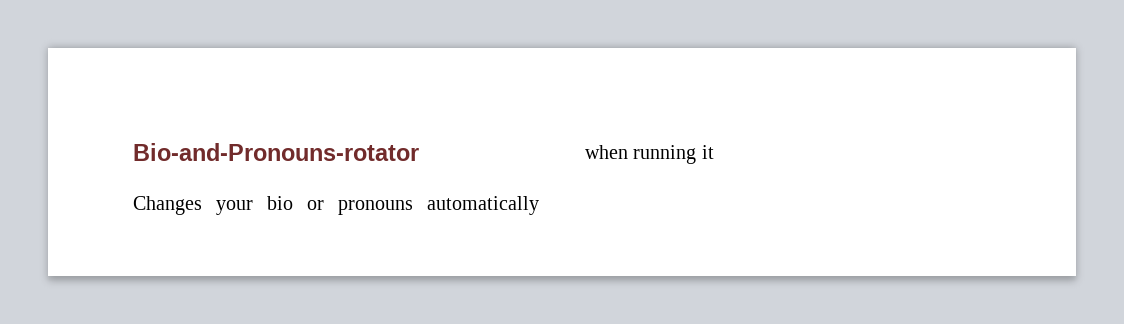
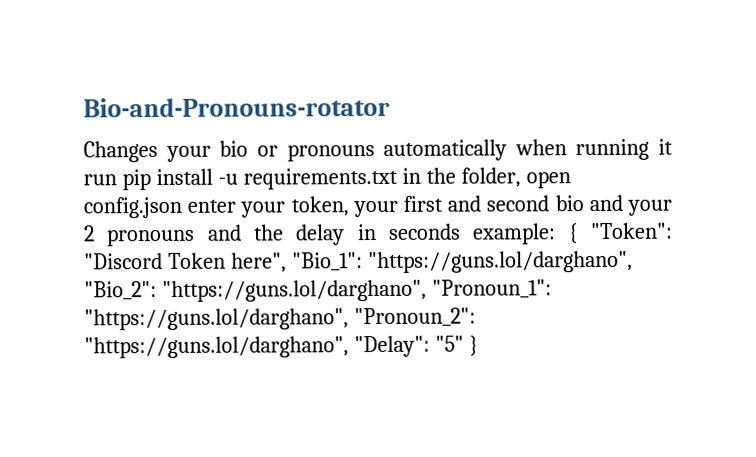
- Changes your bio or pronouns automatically when running it
+ Changes your bio or pronouns automatically when running it run pip install -u requirements.txt in the folder, open config.json enter your token, your first and second bio and your 2 pronouns and the delay in seconds example: { "Token": "Discord Token here", "Bio_1": "https://guns.lol/darghano", "Bio_2": "https://guns.lol/darghano", "Pronoun_1": "https://guns.lol/darghano", "Pronoun_2": "https://guns.lol/darghano", "Delay": "5" }

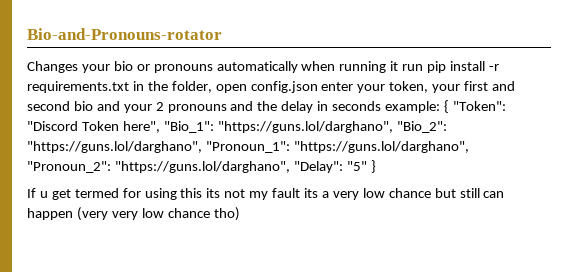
- Changes your bio or pronouns automatically when running it run pip install -u requirements.txt in the folder, open config.json enter your token, your first and second bio and your 2 pronouns and the delay in seconds example: { "Token": "Discord Token here", "Bio_1": "https://guns.lol/darghano", "Bio_2": "https://guns.lol/darghano", "Pronoun_1": "https://guns.lol/darghano", "Pronoun_2": "https://guns.lol/darghano", "Delay": "5" }
+ Changes your bio or pronouns automatically when running it run pip install -r requirements.txt in the folder, open config.json enter your token, your first and second bio and your 2 pronouns and the delay in seconds example: { "Token": "Discord Token here", "Bio_1": "https://guns.lol/darghano", "Bio_2": "https://guns.lol/darghano", "Pronoun_1": "https://guns.lol/darghano", "Pronoun_2": "https://guns.lol/darghano", "Delay": "5" }
+ If u get termed for using this its not my fault its a very low chance but still can happen (very very low chance tho)

